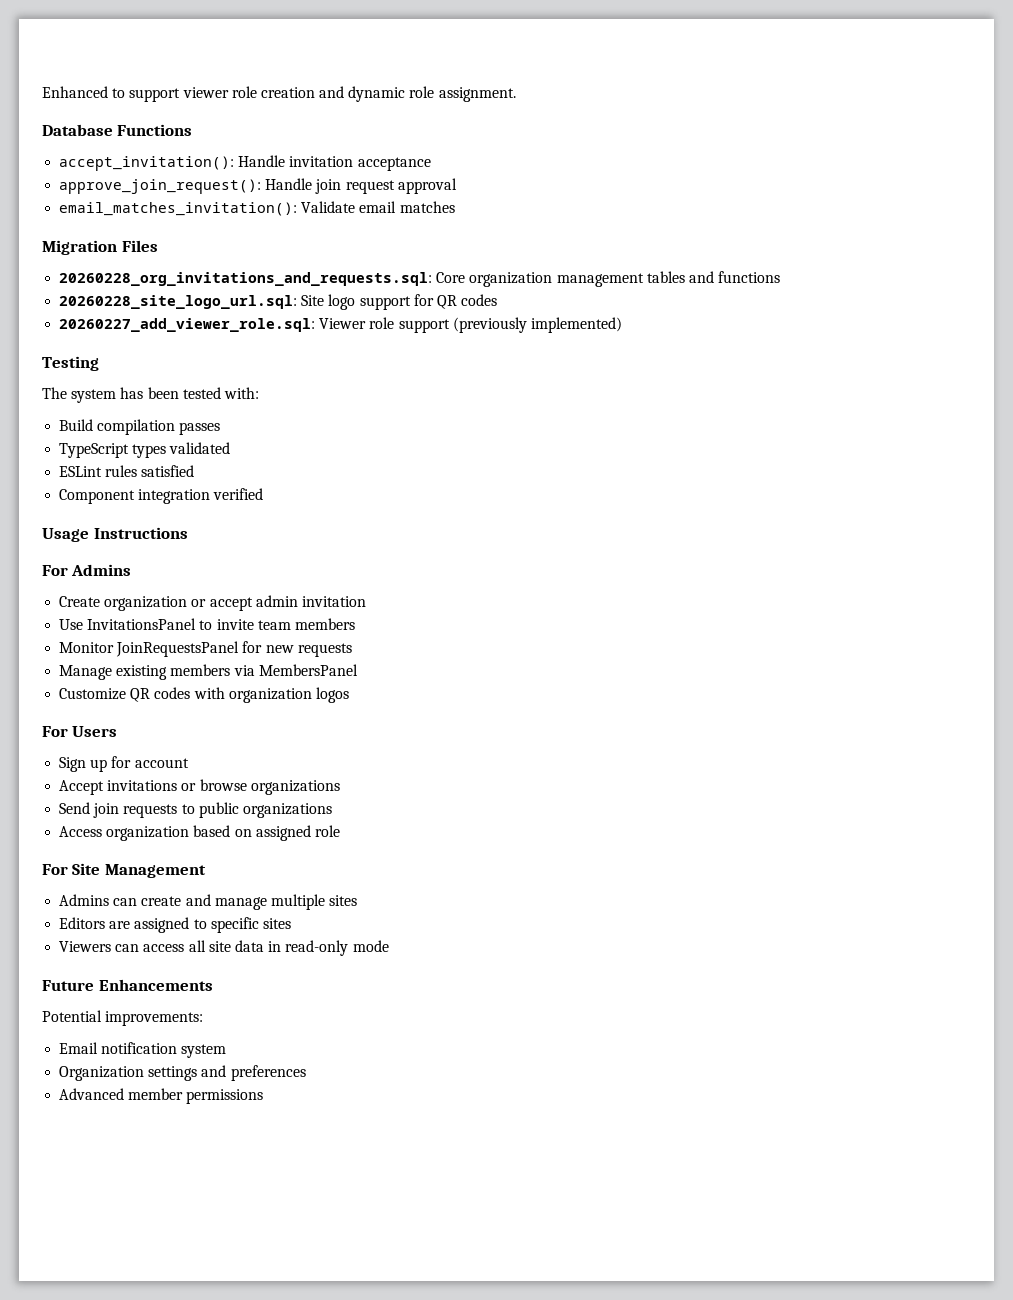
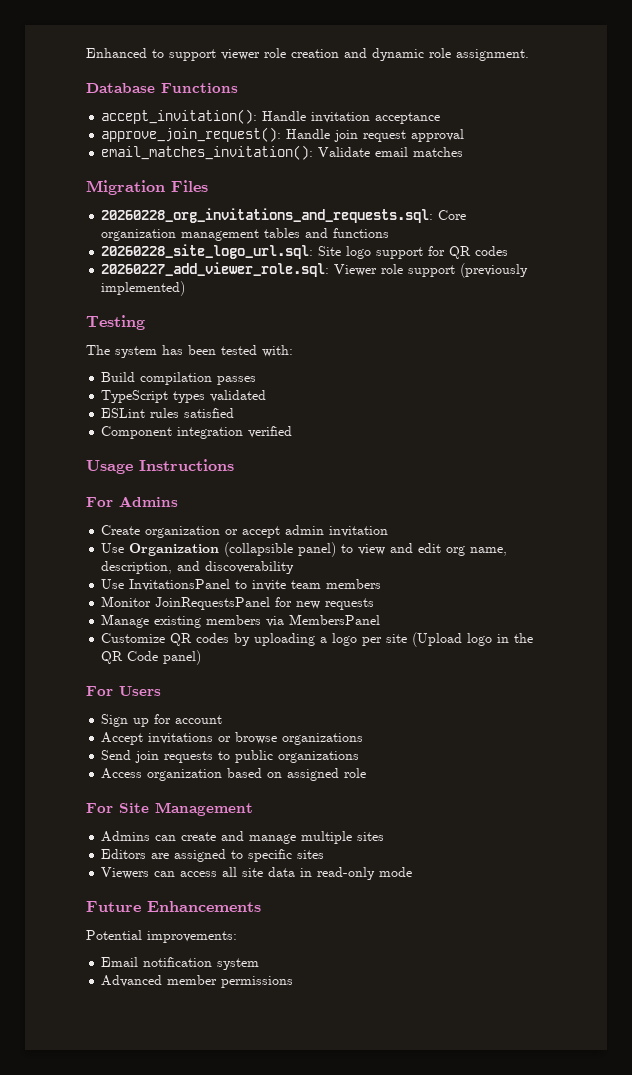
+ Use Organization (collapsible panel) to view and edit org name, description, and discoverability
- Customize QR codes with organization logos
+ Customize QR codes by uploading a logo per site (Upload logo in the QR Code panel)
- Organization settings and preferences

